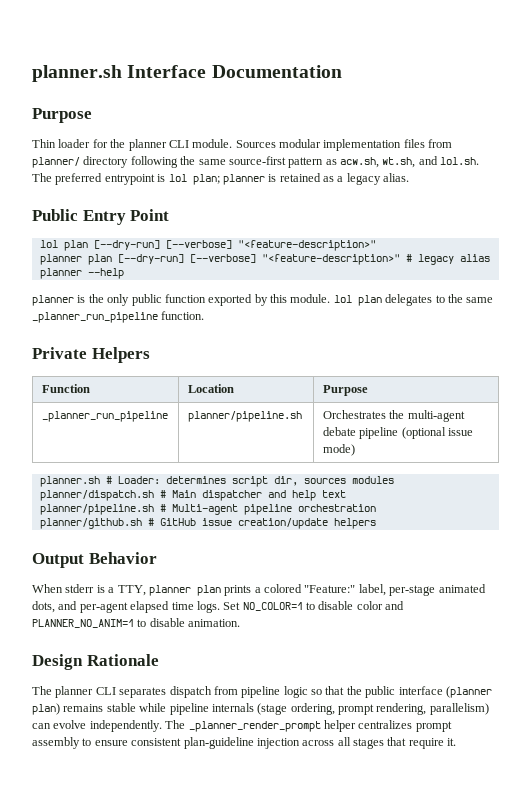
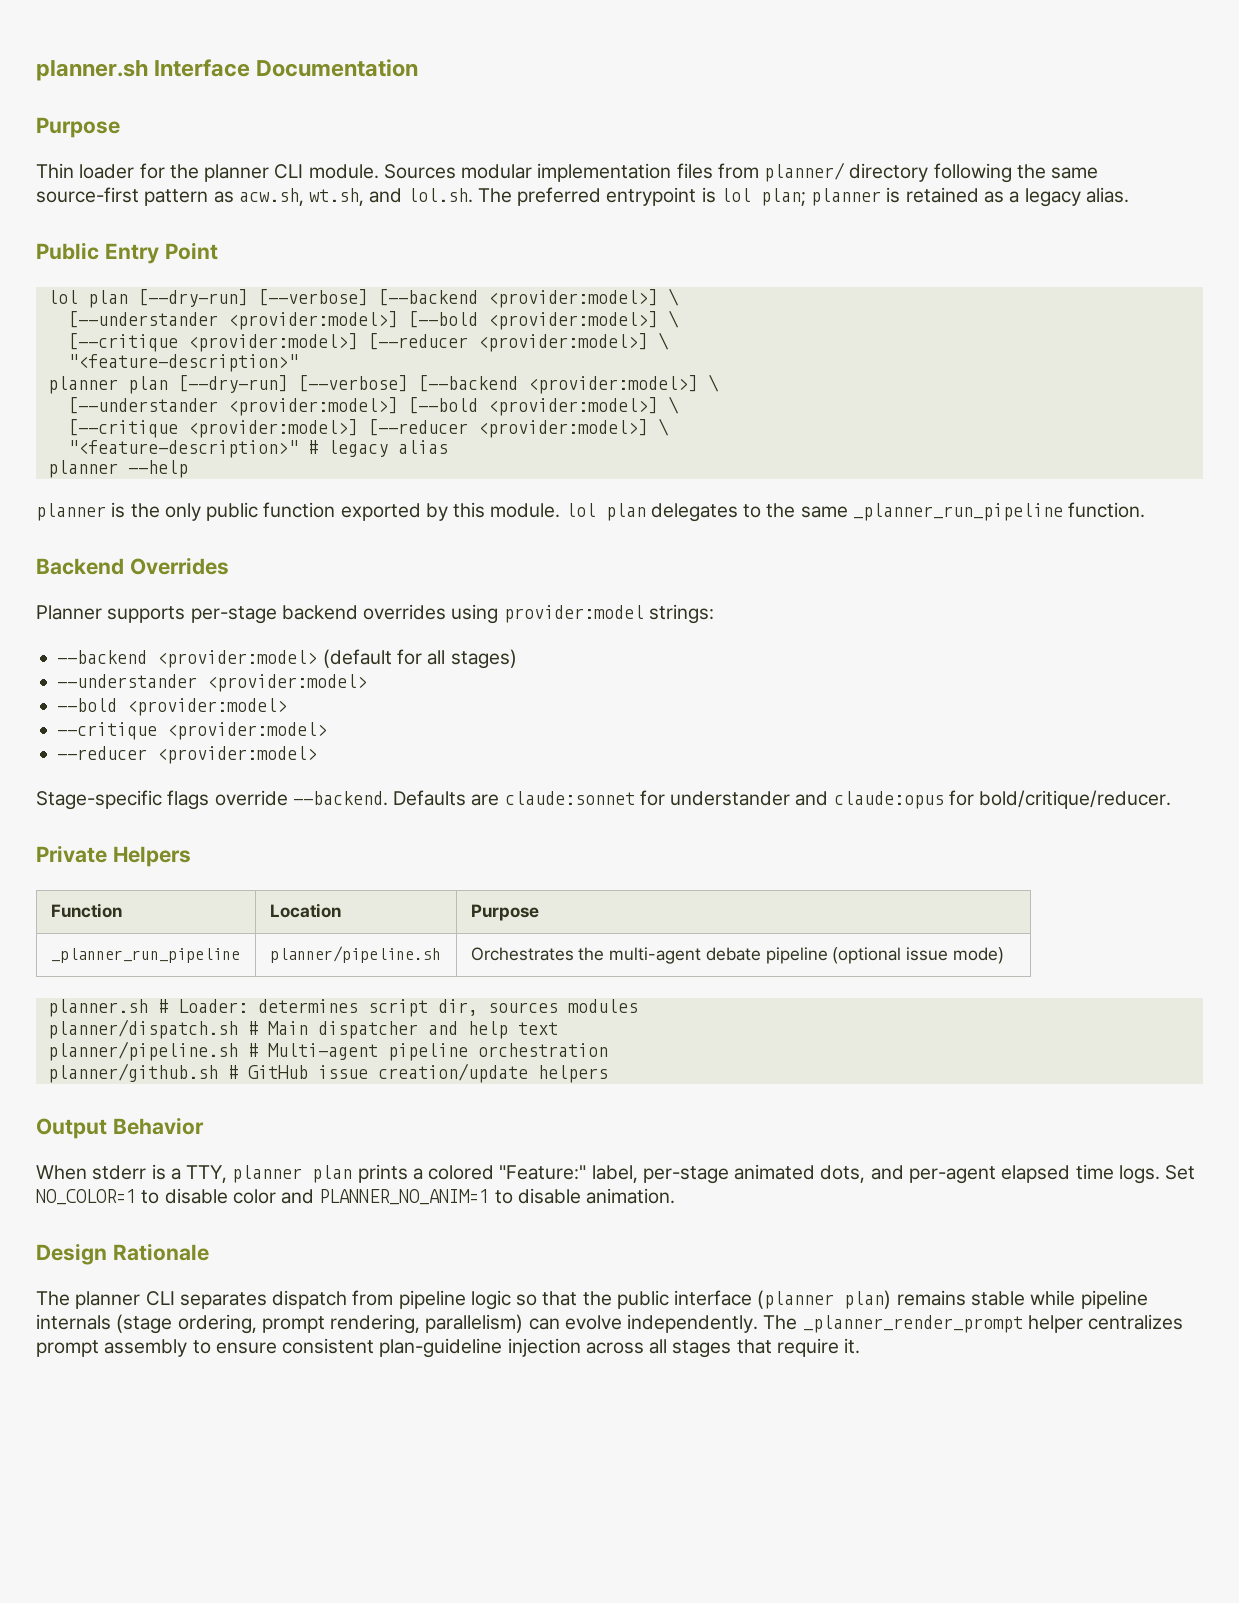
- lol plan [--dry-run] [--verbose] "<feature-description>"
+ lol plan [--dry-run] [--verbose] [--backend <provider:model>] \
+ [--understander <provider:model>] [--bold <provider:model>] \
+ [--critique <provider:model>] [--reducer <provider:model>] \
+ "<feature-description>"
- planner plan [--dry-run] [--verbose] "<feature-description>" # legacy alias
+ planner plan [--dry-run] [--verbose] [--backend <provider:model>] \
+ [--understander <provider:model>] [--bold <provider:model>] \
+ [--critique <provider:model>] [--reducer <provider:model>] \
+ "<feature-description>" # legacy alias
+ Backend Overrides
+ Planner supports per-stage backend overrides using provider:model strings:
+ --backend <provider:model> (default for all stages)
+ --understander <provider:model>
+ --bold <provider:model>
+ --critique <provider:model>
+ --reducer <provider:model>
+ Stage-specific flags override --backend. Defaults are claude:sonnet for understander and claude:opus for bold/critique/reducer.

